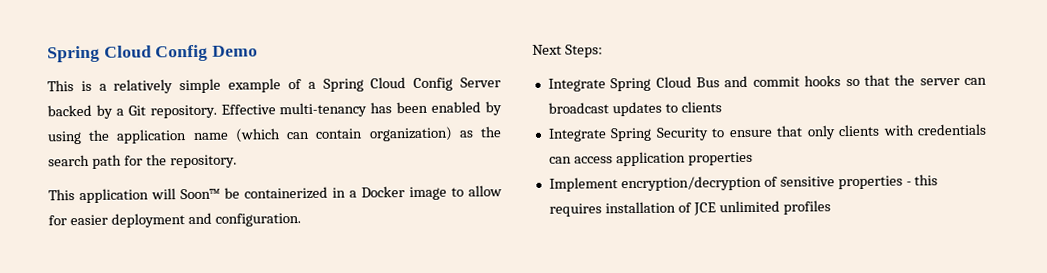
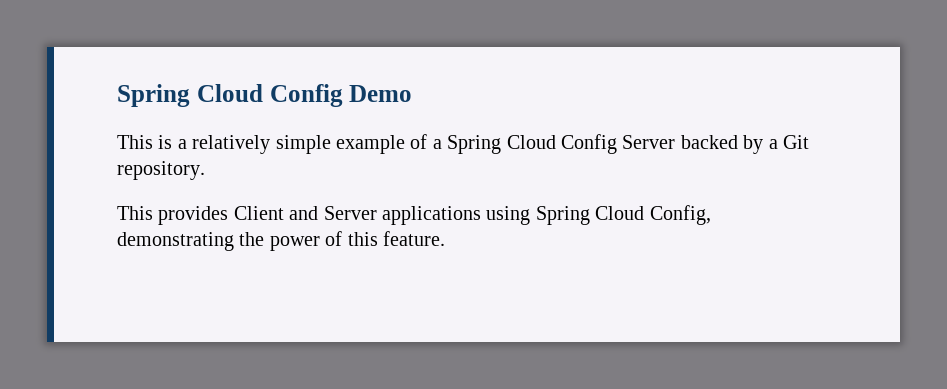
- This is a relatively simple example of a Spring Cloud Config Server backed by a Git repository. Effective multi-tenancy has been enabled by using the application name (which can contain organization) as the search path for the repository.
- This application will Soon™ be containerized in a Docker image to allow for easier deployment and configuration.
- Next Steps:
- Integrate Spring Cloud Bus and commit hooks so that the server can broadcast updates to clients
- Integrate Spring Security to ensure that only clients with credentials can access application properties
- Implement encryption/decryption of sensitive properties - this requires installation of JCE unlimited profiles
+ This is a relatively simple example of a Spring Cloud Config Server backed by a Git repository.
+ This provides Client and Server applications using Spring Cloud Config, demonstrating the power of this feature.

